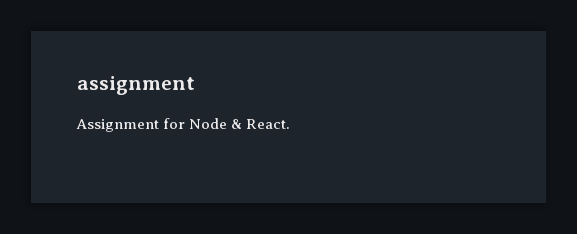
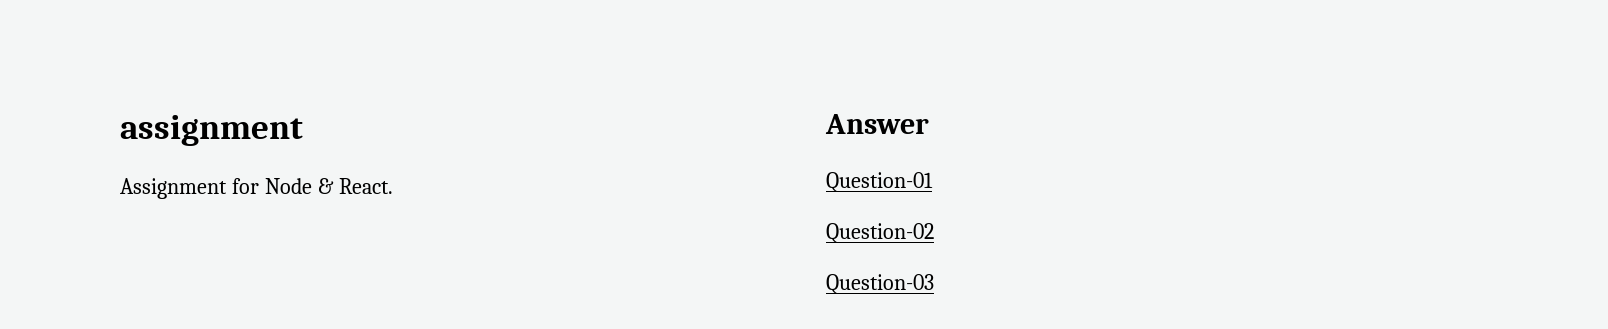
+ Answer
+ Question-01
+ Question-02
+ Question-03

